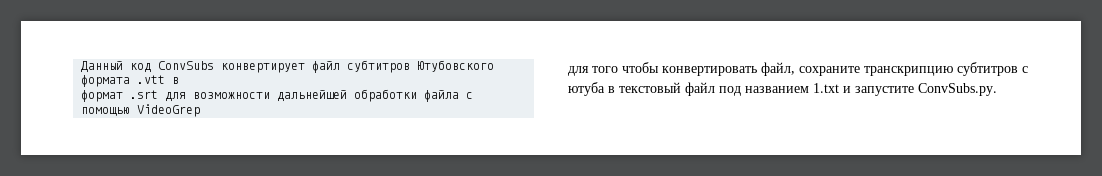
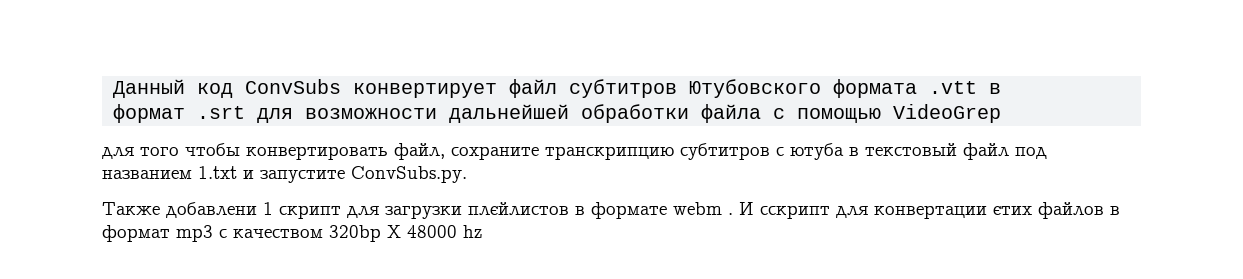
+ Также добавлени 1 скрипт для загрузки плєйлистов в формате webm . И сскрипт для конвертации єтих файлов в формат mp3 с качеством 320bp Х 48000 hz

